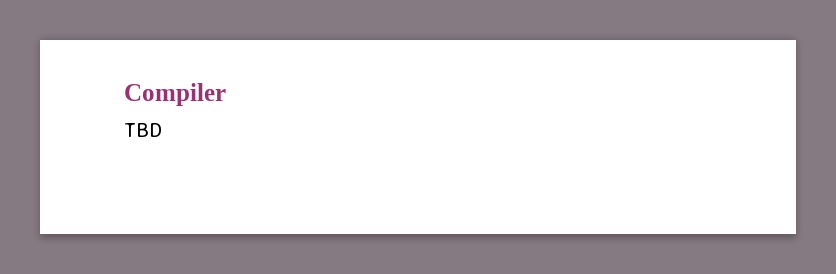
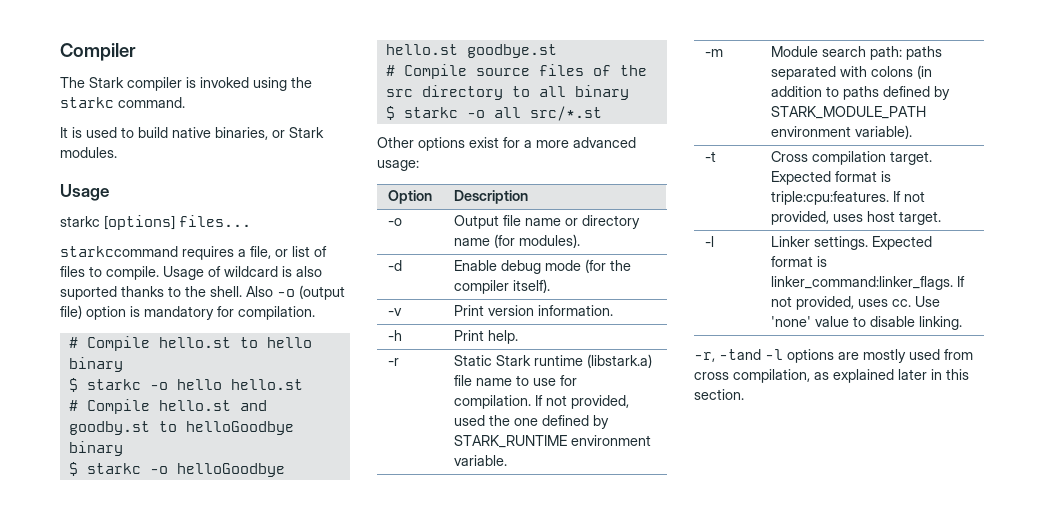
- TBD
+ The Stark compiler is invoked using the starkc command.
+ It is used to build native binaries, or Stark modules.
+ Usage
+ starkc [options] files...
+ starkccommand requires a file, or list of files to compile. Usage of wildcard is also suported thanks to the shell. Also -o (output file) option is mandatory for compilation.
+ # Compile hello.st to hello binary
+ $ starkc -o hello hello.st
+ # Compile hello.st and goodby.st to helloGoodbye binary
+ $ starkc -o helloGoodbye hello.st goodbye.st
+ # Compile source files of the src directory to all binary
+ $ starkc -o all src/*.st
+ Other options exist for a more advanced usage:
+ Option | Description
+ -o | Output file name or directory name (for modules).
+ -d | Enable debug mode (for the compiler itself).
+ -v | Print version information.
+ -h | Print help.
+ -r | Static Stark runtime (libstark.a) file name to use for compilation. If not provided, used the one defined by STARK_RUNTIME environment variable.
+ -m | Module search path: paths separated with colons (in addition to paths defined by STARK_MODULE_PATH environment variable).
+ -t | Cross compilation target. Expected format is triple:cpu:features. If not provided, uses host target.
+ -l | Linker settings. Expected format is linker_command:linker_flags. If not provided, uses cc. Use 'none' value to disable linking.
+ -r, -tand -l options are mostly used from cross compilation, as explained later in this section.

